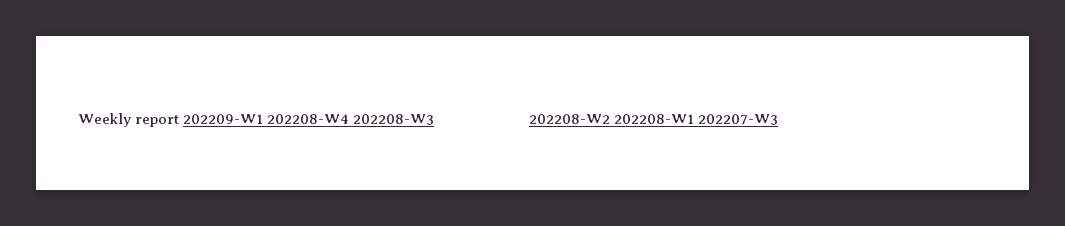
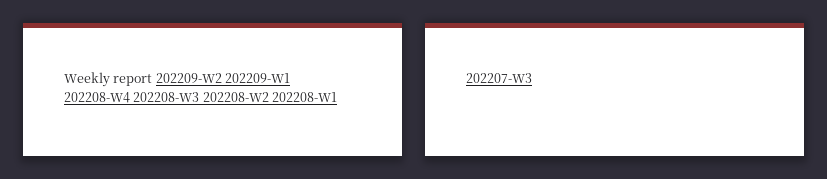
- Weekly report 202209-W1 202208-W4 202208-W3 202208-W2 202208-W1 202207-W3
+ Weekly report 202209-W2 202209-W1 202208-W4 202208-W3 202208-W2 202208-W1 202207-W3

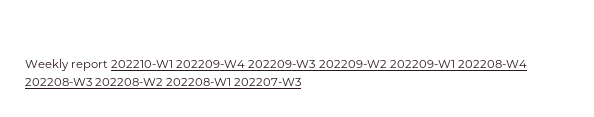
- Weekly report 202209-W2 202209-W1 202208-W4 202208-W3 202208-W2 202208-W1 202207-W3
+ Weekly report 202210-W1 202209-W4 202209-W3 202209-W2 202209-W1 202208-W4 202208-W3 202208-W2 202208-W1 202207-W3

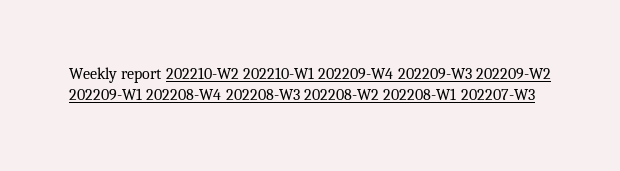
- Weekly report 202210-W1 202209-W4 202209-W3 202209-W2 202209-W1 202208-W4 202208-W3 202208-W2 202208-W1 202207-W3
+ Weekly report 202210-W2 202210-W1 202209-W4 202209-W3 202209-W2 202209-W1 202208-W4 202208-W3 202208-W2 202208-W1 202207-W3

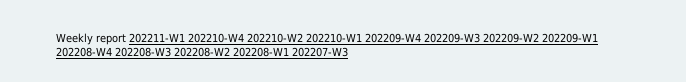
- Weekly report 202210-W2 202210-W1 202209-W4 202209-W3 202209-W2 202209-W1 202208-W4 202208-W3 202208-W2 202208-W1 202207-W3
+ Weekly report 202211-W1 202210-W4 202210-W2 202210-W1 202209-W4 202209-W3 202209-W2 202209-W1 202208-W4 202208-W3 202208-W2 202208-W1 202207-W3

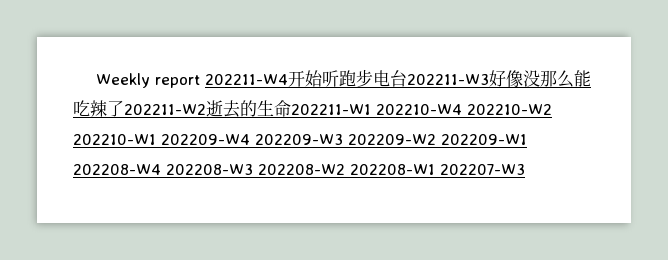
- Weekly report 202211-W1 202210-W4 202210-W2 202210-W1 202209-W4 202209-W3 202209-W2 202209-W1 202208-W4 202208-W3 202208-W2 202208-W1 202207-W3
+ Weekly report 202211-W4开始听跑步电台202211-W3好像没那么能吃辣了202211-W2逝去的生命202211-W1 202210-W4 202210-W2 202210-W1 202209-W4 202209-W3 202209-W2 202209-W1 202208-W4 202208-W3 202208-W2 202208-W1 202207-W3

